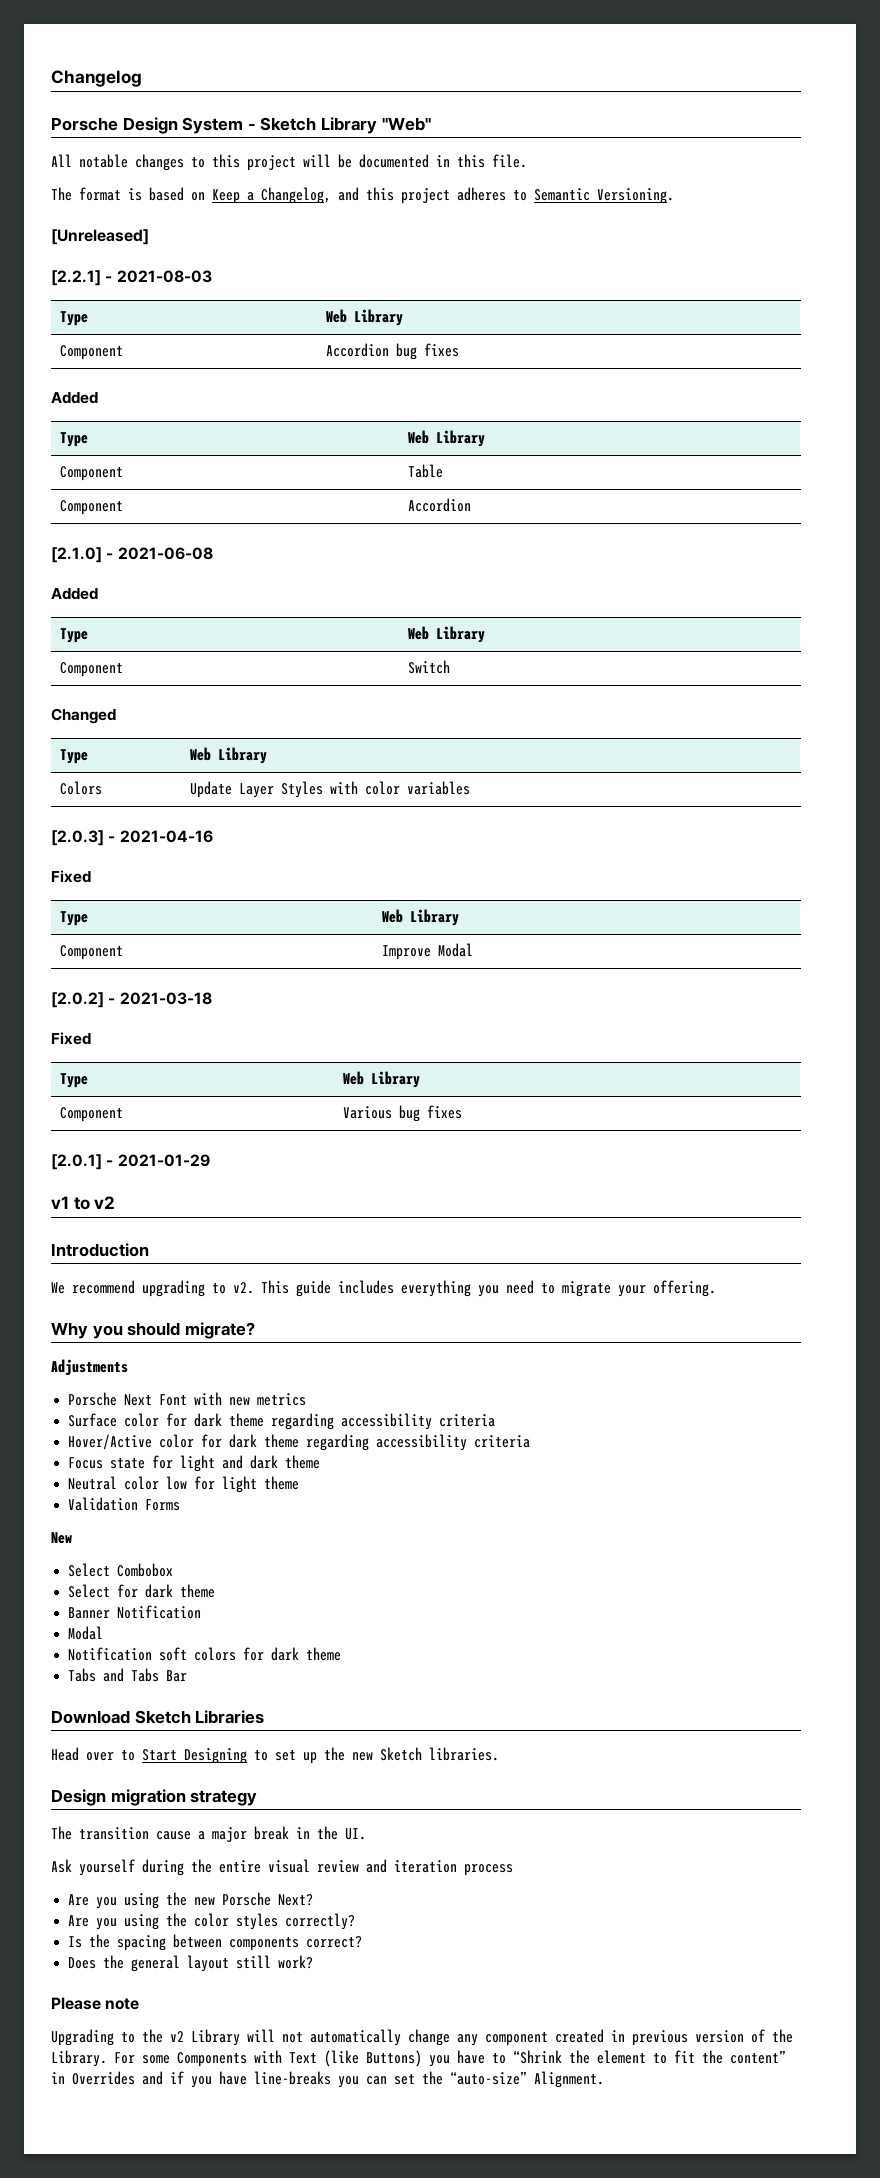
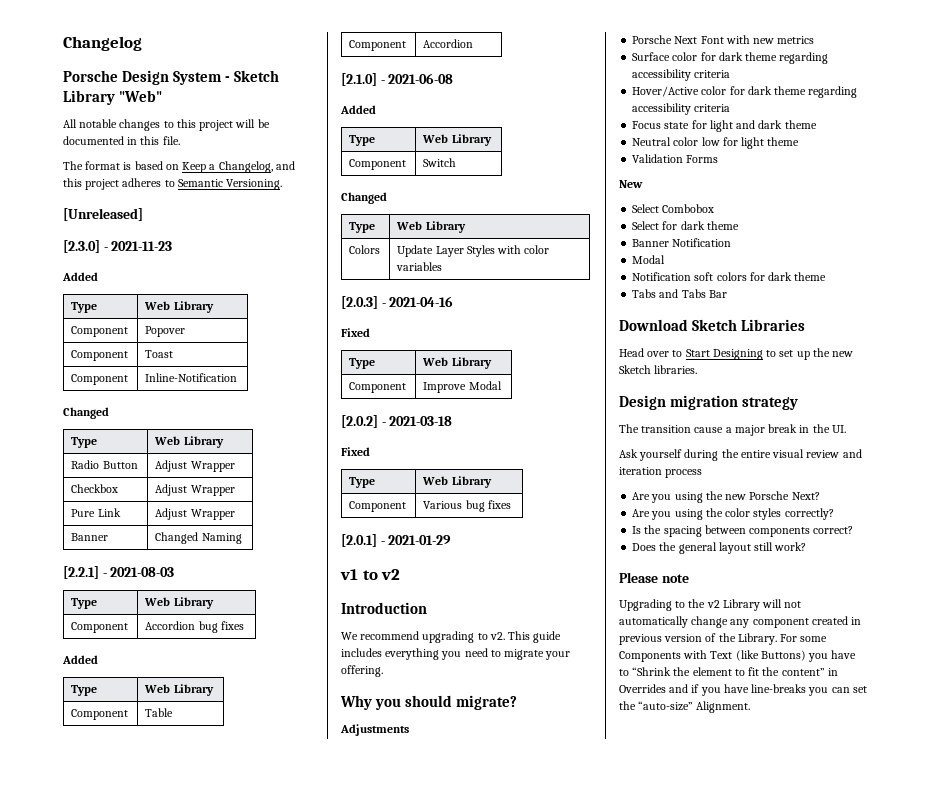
+ [2.3.0] - 2021-11-23
+ Added
+ Type | Web Library
+ Component | Popover
+ Component | Toast
+ Component | Inline-Notification
+ Changed
+ Type | Web Library
+ Radio Button | Adjust Wrapper
+ Checkbox | Adjust Wrapper
+ Pure Link | Adjust Wrapper
+ Banner | Changed Naming

